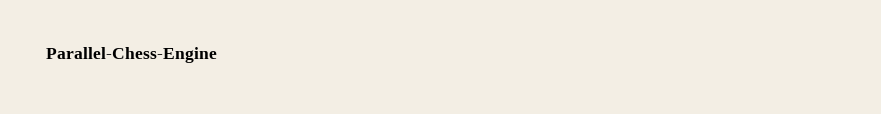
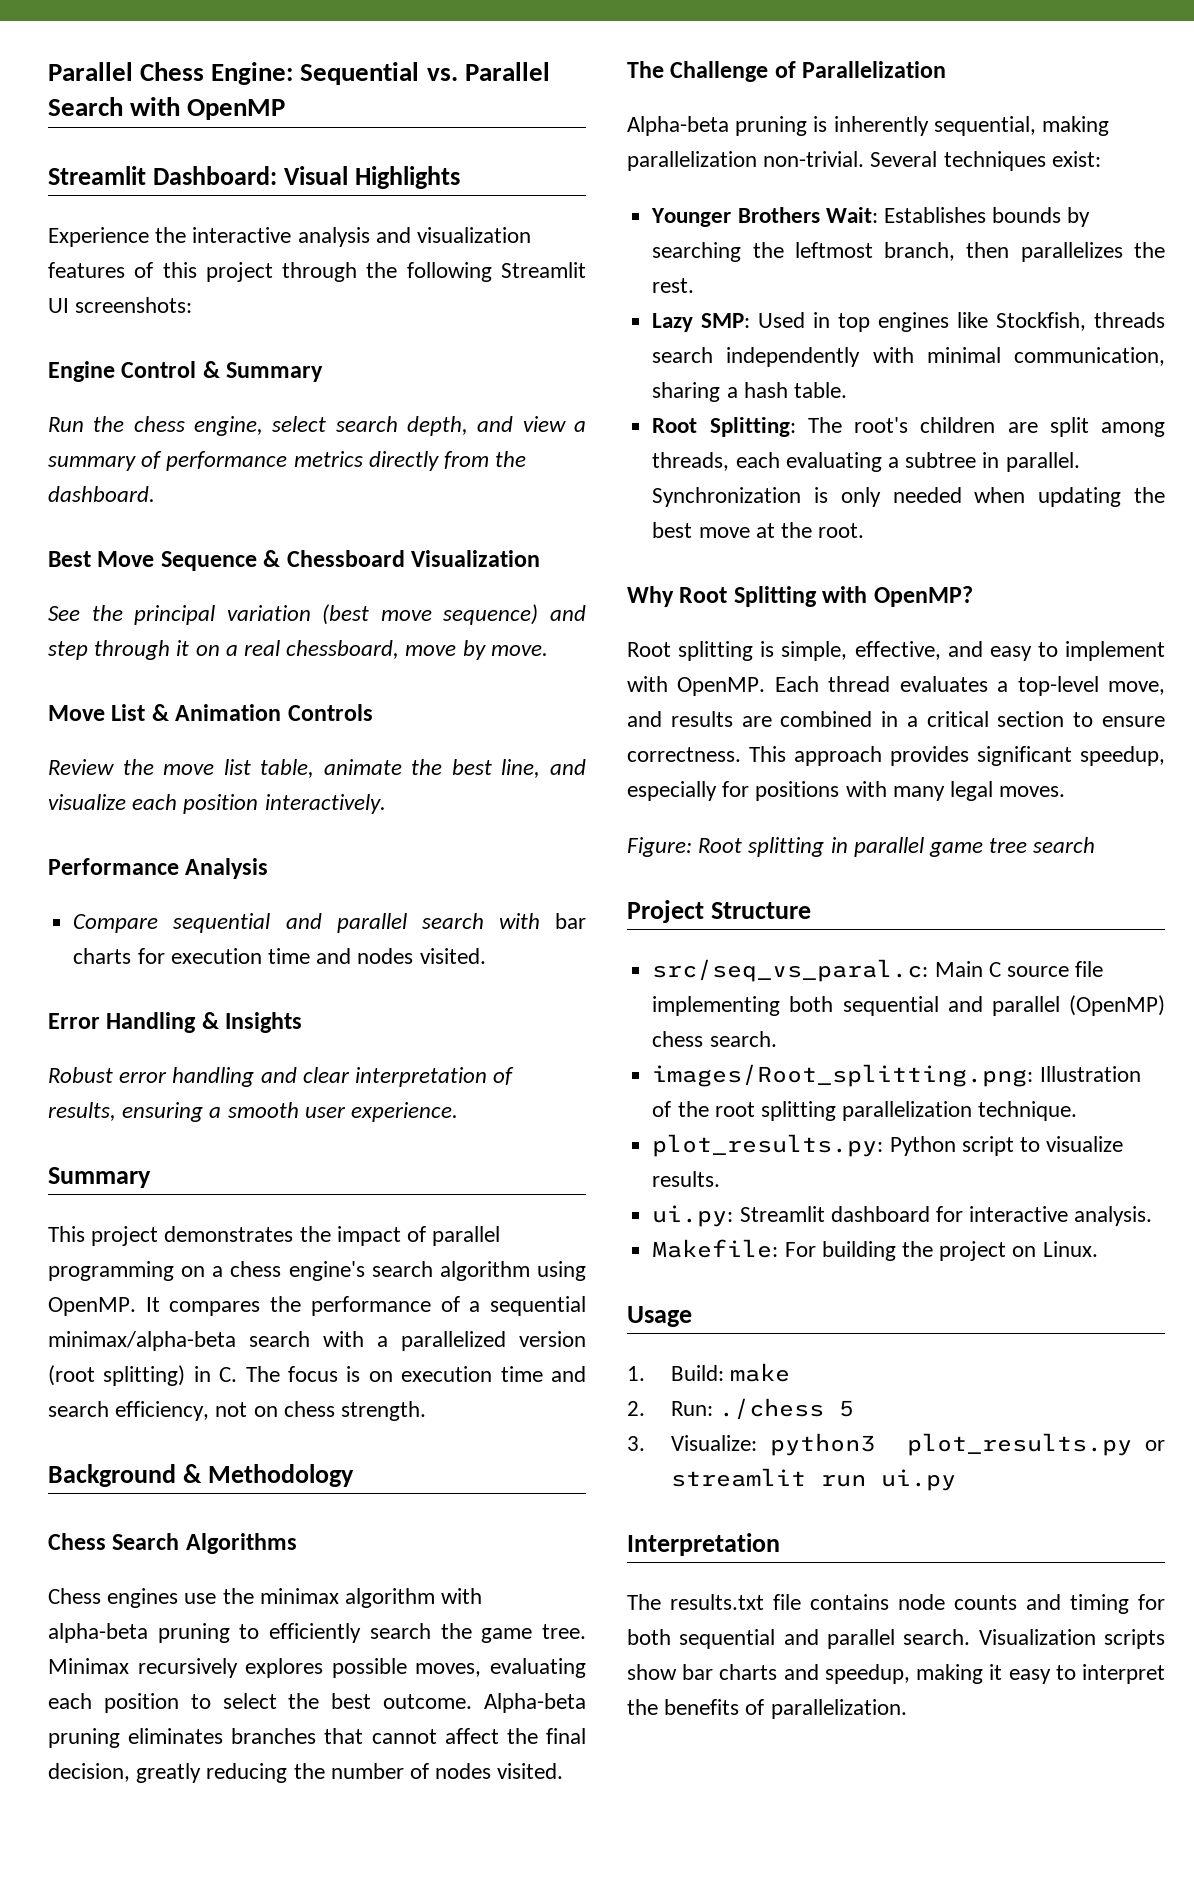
- Parallel-Chess-Engine
+ Parallel Chess Engine: Sequential vs. Parallel Search with OpenMP
+ Streamlit Dashboard: Visual Highlights
+ Experience the interactive analysis and visualization features of this project through the following Streamlit UI screenshots:
+ Engine Control & Summary
+ Run the chess engine, select search depth, and view a summary of performance metrics directly from the dashboard.
+ Best Move Sequence & Chessboard Visualization
+ See the principal variation (best move sequence) and step through it on a real chessboard, move by move.
+ Move List & Animation Controls
+ Review the move list table, animate the best line, and visualize each position interactively.
+ Performance Analysis
+ Compare sequential and parallel search with bar charts for execution time and nodes visited.
+ Error Handling & Insights
+ Robust error handling and clear interpretation of results, ensuring a smooth user experience.
+ Summary
+ This project demonstrates the impact of parallel programming on a chess engine's search algorithm using OpenMP. It compares the performance of a sequential minimax/alpha-beta search with a parallelized version (root splitting) in C. The focus is on execution time and search efficiency, not on chess strength.
+ Background & Methodology
+ Chess Search Algorithms
+ Chess engines use the minimax algorithm with alpha-beta pruning to efficiently search the game tree. Minimax recursively explores possible moves, evaluating each position to select the best outcome. Alpha-beta pruning eliminates branches that cannot affect the final decision, greatly reducing the number of nodes visited.
+ The Challenge of Parallelization
+ Alpha-beta pruning is inherently sequential, making parallelization non-trivial. Several techniques exist:
+ Younger Brothers Wait: Establishes bounds by searching the leftmost branch, then parallelizes the rest.
+ Lazy SMP: Used in top engines like Stockfish, threads search independently with minimal communication, sharing a hash table.
+ Root Splitting: The root's children are split among threads, each evaluating a subtree in parallel. Synchronization is only needed when updating the best move at the root.
+ Why Root Splitting with OpenMP?
+ Root splitting is simple, effective, and easy to implement with OpenMP. Each thread evaluates a top-level move, and results are combined in a critical section to ensure correctness. This approach provides significant speedup, especially for positions with many legal moves.
+ Figure: Root splitting in parallel game tree search
+ Project Structure
+ src/seq_vs_paral.c: Main C source file implementing both sequential and parallel (OpenMP) chess search.
+ images/Root_splitting.png: Illustration of the root splitting parallelization technique.
+ plot_results.py: Python script to visualize results.
+ ui.py: Streamlit dashboard for interactive analysis.
+ Makefile: For building the project on Linux.
+ Usage
+ 1. Build: make
+ 2. Run: ./chess 5
+ 3. Visualize: python3 plot_results.py or streamlit run ui.py
+ Interpretation
+ The results.txt file contains node counts and timing for both sequential and parallel search. Visualization scripts show bar charts and speedup, making it easy to interpret the benefits of parallelization.

